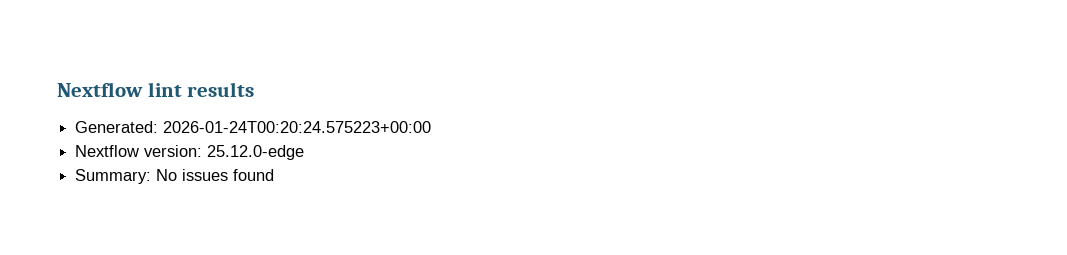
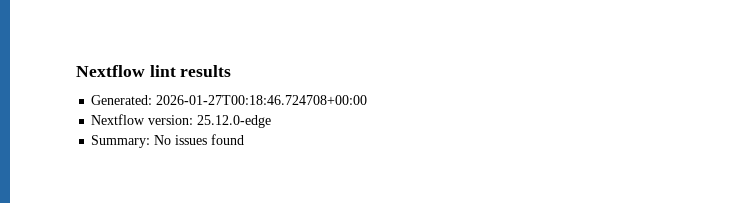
- Generated: 2026-01-24T00:20:24.575223+00:00
+ Generated: 2026-01-27T00:18:46.724708+00:00

